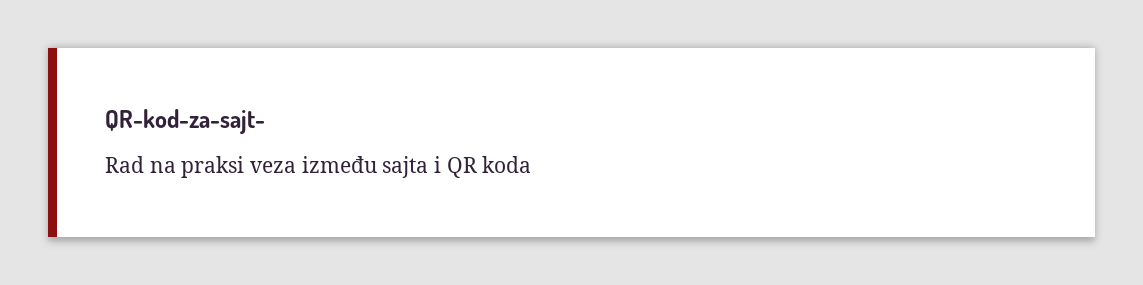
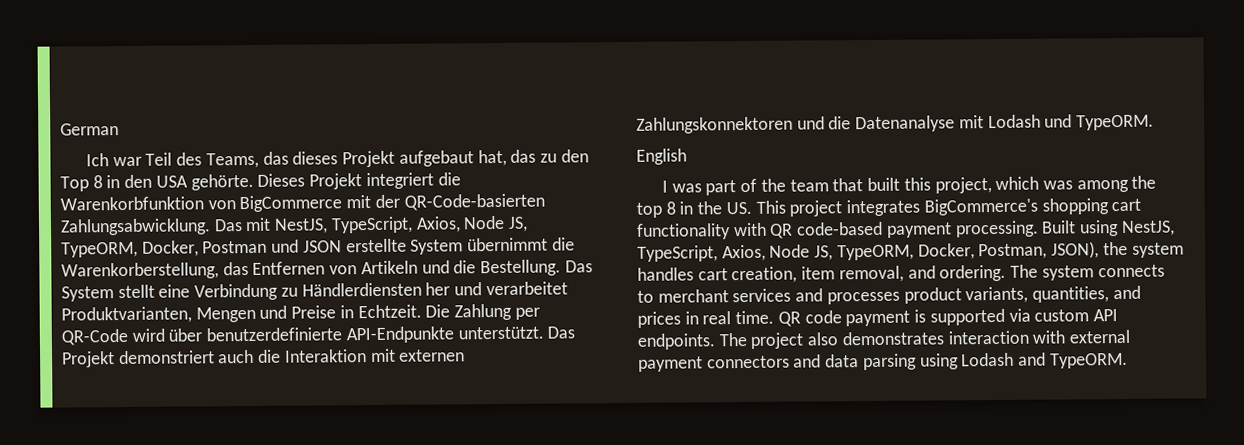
- QR-kod-za-sajt-
- Rad na praksi veza između sajta i QR koda
+ German
+ Ich war Teil des Teams, das dieses Projekt aufgebaut hat, das zu den Top 8 in den USA gehörte. Dieses Projekt integriert die Warenkorbfunktion von BigCommerce mit der QR-Code-basierten Zahlungsabwicklung. Das mit NestJS, TypeScript, Axios, Node JS, TypeORM, Docker, Postman und JSON erstellte System übernimmt die Warenkorberstellung, das Entfernen von Artikeln und die Bestellung. Das System stellt eine Verbindung zu Händlerdiensten her und verarbeitet Produktvarianten, Mengen und Preise in Echtzeit. Die Zahlung per QR-Code wird über benutzerdefinierte API-Endpunkte unterstützt. Das Projekt demonstriert auch die Interaktion mit externen Zahlungskonnektoren und die Datenanalyse mit Lodash und TypeORM.
+ English
+ I was part of the team that built this project, which was among the top 8 in the US. This project integrates BigCommerce's shopping cart functionality with QR code-based payment processing. Built using NestJS, TypeScript, Axios, Node JS, TypeORM, Docker, Postman, JSON), the system handles cart creation, item removal, and ordering. The system connects to merchant services and processes product variants, quantities, and prices in real time. QR code payment is supported via custom API endpoints. The project also demonstrates interaction with external payment connectors and data parsing using Lodash and TypeORM.

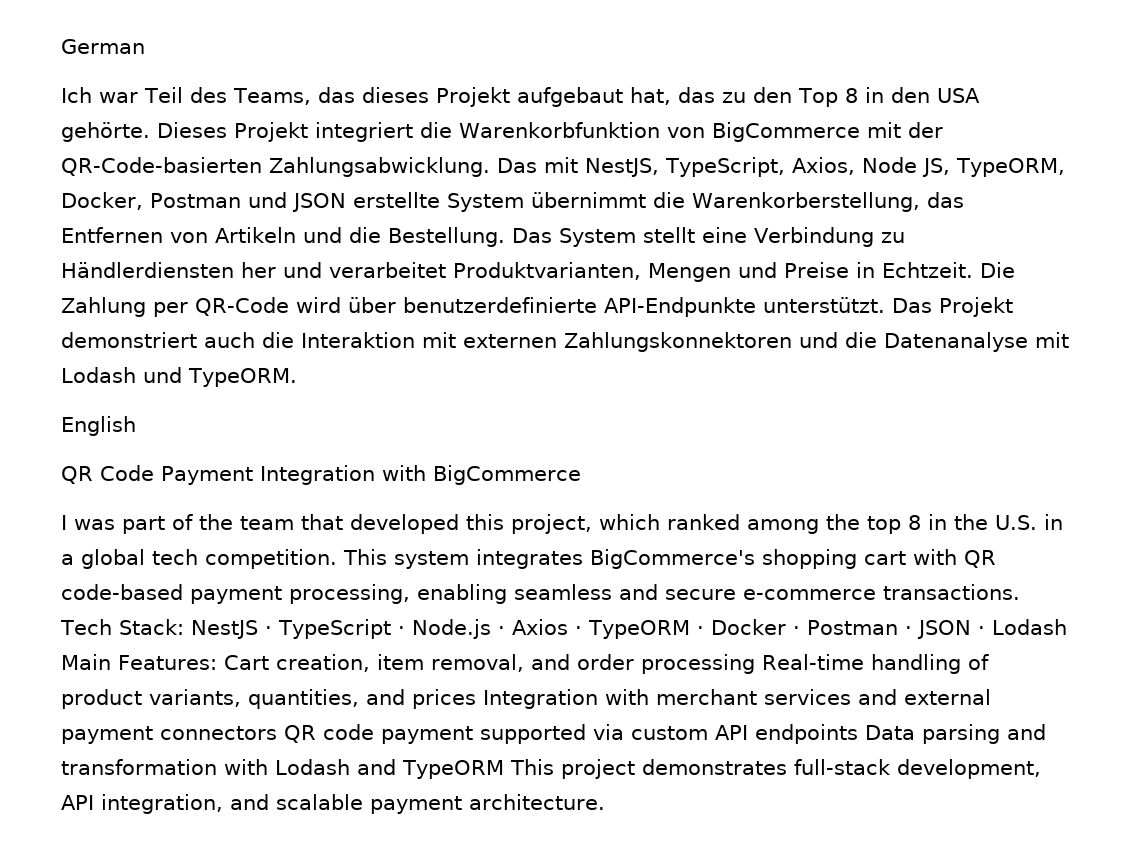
+ QR Code Payment Integration with BigCommerce
- I was part of the team that built this project, which was among the top 8 in the US. This project integrates BigCommerce's shopping cart functionality with QR code-based payment processing. Built using NestJS, TypeScript, Axios, Node JS, TypeORM, Docker, Postman, JSON), the system handles cart creation, item removal, and ordering. The system connects to merchant services and processes product variants, quantities, and prices in real time. QR code payment is supported via custom API endpoints. The project also demonstrates interaction with external payment connectors and data parsing using Lodash and TypeORM.
+ I was part of the team that developed this project, which ranked among the top 8 in the U.S. in a global tech competition. This system integrates BigCommerce's shopping cart with QR code-based payment processing, enabling seamless and secure e-commerce transactions. Tech Stack: NestJS · TypeScript · Node.js · Axios · TypeORM · Docker · Postman · JSON · Lodash Main Features: Cart creation, item removal, and order processing Real-time handling of product variants, quantities, and prices Integration with merchant services and external payment connectors QR code payment supported via custom API endpoints Data parsing and transformation with Lodash and TypeORM This project demonstrates full-stack development, API integration, and scalable payment architecture.

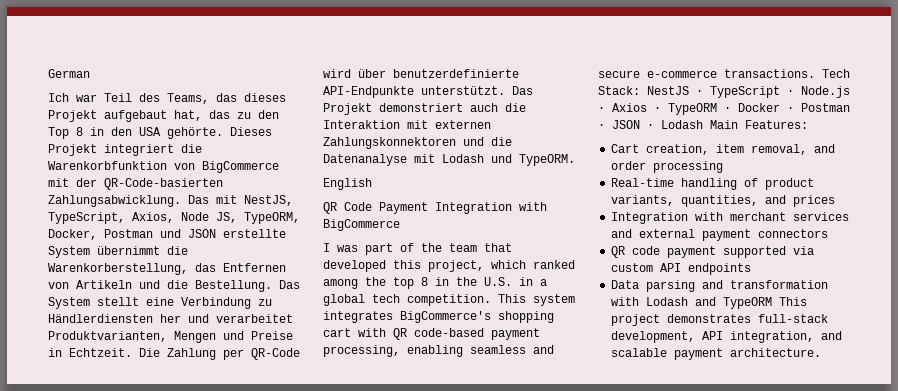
- NestJS · TypeScript · Node.js · Axios · TypeORM · Docker · Postman · JSON · Lodash Main Features: Cart creation, item removal, and order processing Real-time handling of product variants, quantities, and prices Integration with merchant services and external payment connectors QR code payment supported via custom API endpoints Data parsing and transformation with Lodash and TypeORM This project demonstrates full-stack development, API integration, and scalable payment architecture.
+ NestJS · TypeScript · Node.js · Axios · TypeORM · Docker · Postman · JSON · Lodash Main Features:
+ Cart creation, item removal, and order processing
+ Real-time handling of product variants, quantities, and prices
+ Integration with merchant services and external payment connectors
+ QR code payment supported via custom API endpoints
+ Data parsing and transformation with Lodash and TypeORM This project demonstrates full-stack development, API integration, and scalable payment architecture.

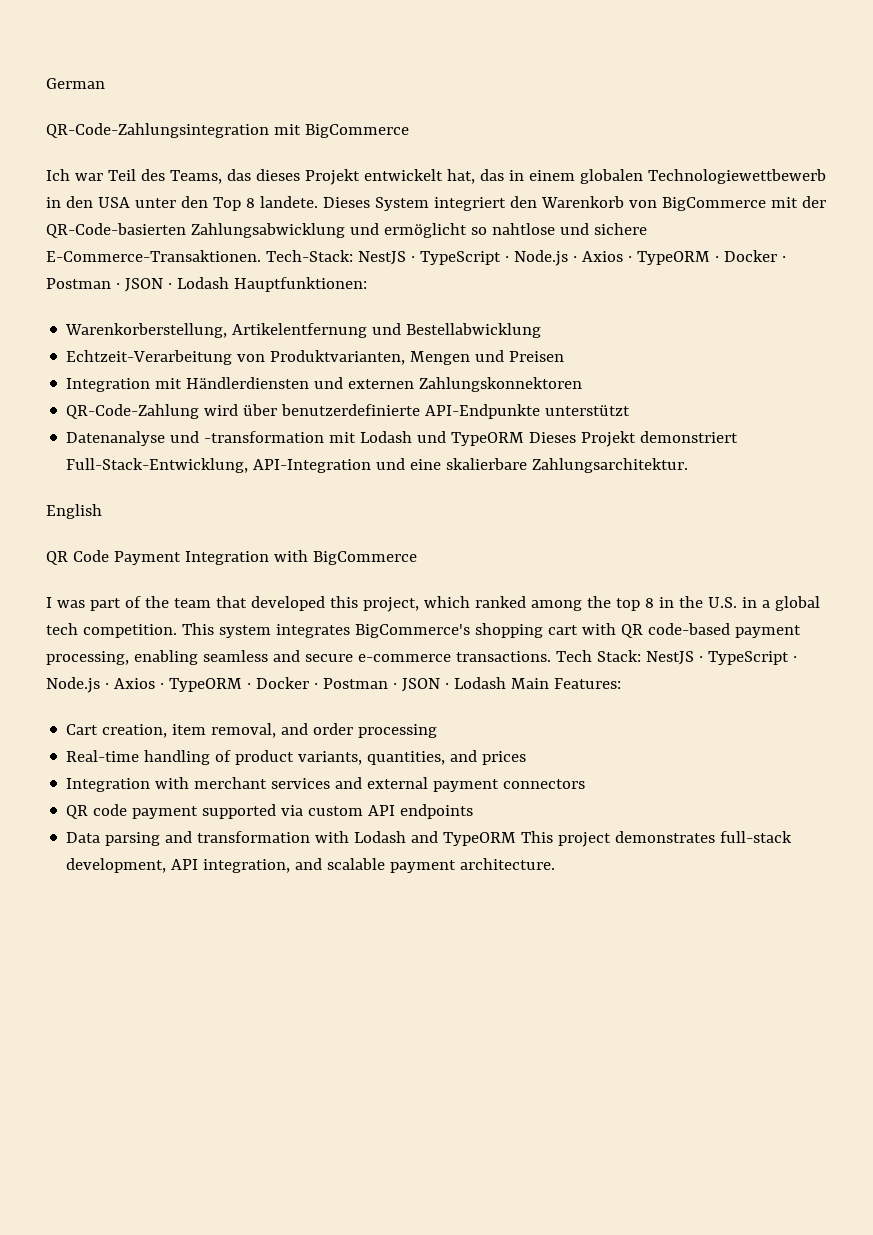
+ QR-Code-Zahlungsintegration mit BigCommerce
- Ich war Teil des Teams, das dieses Projekt aufgebaut hat, das zu den Top 8 in den USA gehörte. Dieses Projekt integriert die Warenkorbfunktion von BigCommerce mit der QR-Code-basierten Zahlungsabwicklung. Das mit NestJS, TypeScript, Axios, Node JS, TypeORM, Docker, Postman und JSON erstellte System übernimmt die Warenkorberstellung, das Entfernen von Artikeln und die Bestellung. Das System stellt eine Verbindung zu Händlerdiensten her und verarbeitet Produktvarianten, Mengen und Preise in Echtzeit. Die Zahlung per QR-Code wird über benutzerdefinierte API-Endpunkte unterstützt. Das Projekt demonstriert auch die Interaktion mit externen Zahlungskonnektoren und die Datenanalyse mit Lodash und TypeORM.
+ Ich war Teil des Teams, das dieses Projekt entwickelt hat, das in einem globalen Technologiewettbewerb in den USA unter den Top 8 landete. Dieses System integriert den Warenkorb von BigCommerce mit der QR-Code-basierten Zahlungsabwicklung und ermöglicht so nahtlose und sichere E-Commerce-Transaktionen. Tech-Stack: NestJS · TypeScript · Node.js · Axios · TypeORM · Docker · Postman · JSON · Lodash Hauptfunktionen:
+ Warenkorberstellung, Artikelentfernung und Bestellabwicklung
+ Echtzeit-Verarbeitung von Produktvarianten, Mengen und Preisen
+ Integration mit Händlerdiensten und externen Zahlungskonnektoren
+ QR-Code-Zahlung wird über benutzerdefinierte API-Endpunkte unterstützt
+ Datenanalyse und -transformation mit Lodash und TypeORM Dieses Projekt demonstriert Full-Stack-Entwicklung, API-Integration und eine skalierbare Zahlungsarchitektur.

